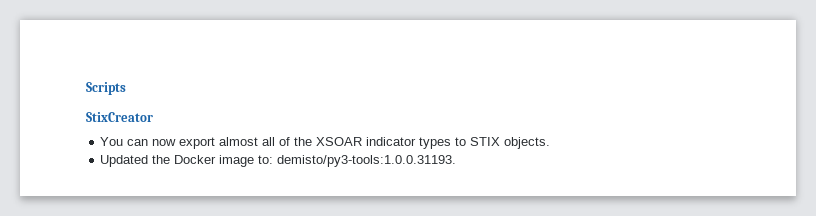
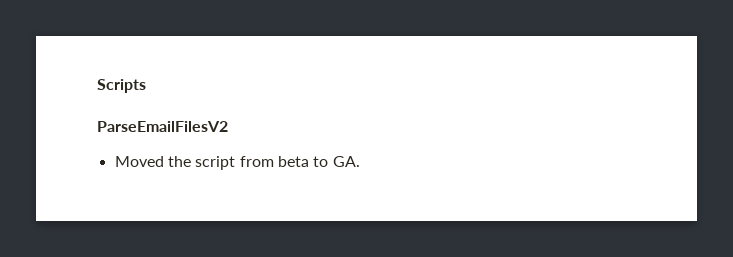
- StixCreator
- You can now export almost all of the XSOAR indicator types to STIX objects.
- Updated the Docker image to: demisto/py3-tools:1.0.0.31193.
+ ParseEmailFilesV2
+ Moved the script from beta to GA.

